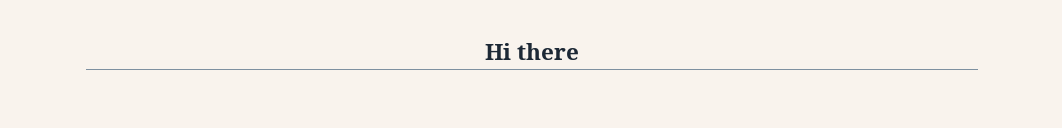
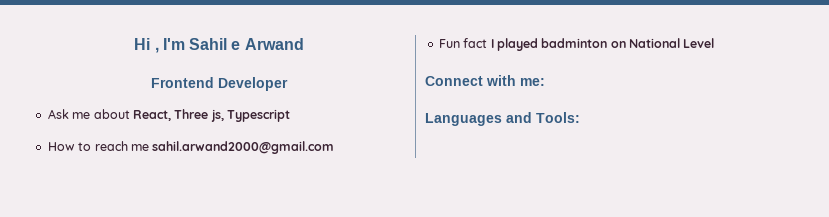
- Hi there
+ Hi , I'm Sahil e Arwand
+ Frontend Developer
+ Ask me about React, Three js, Typescript
+ How to reach me sahil.arwand2000@gmail.com
+ Fun fact I played badminton on National Level
+ Connect with me:
+ Languages and Tools:

